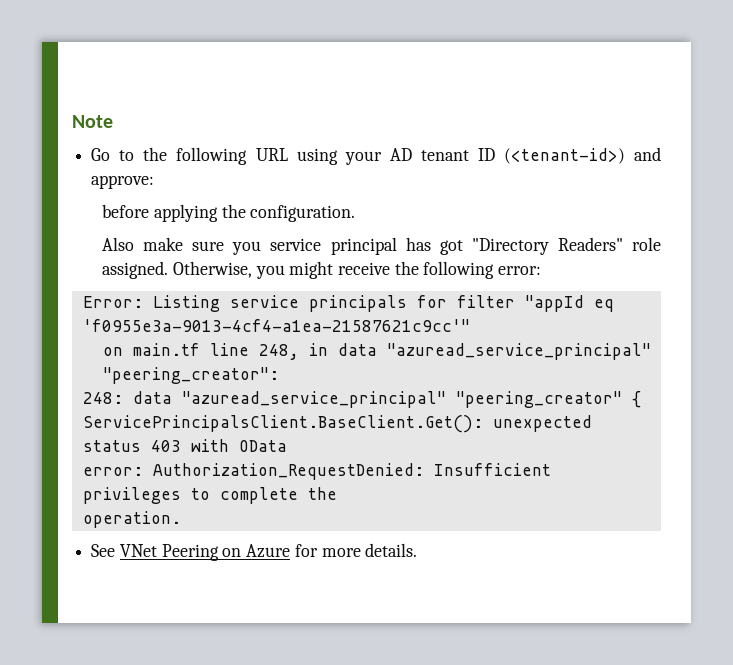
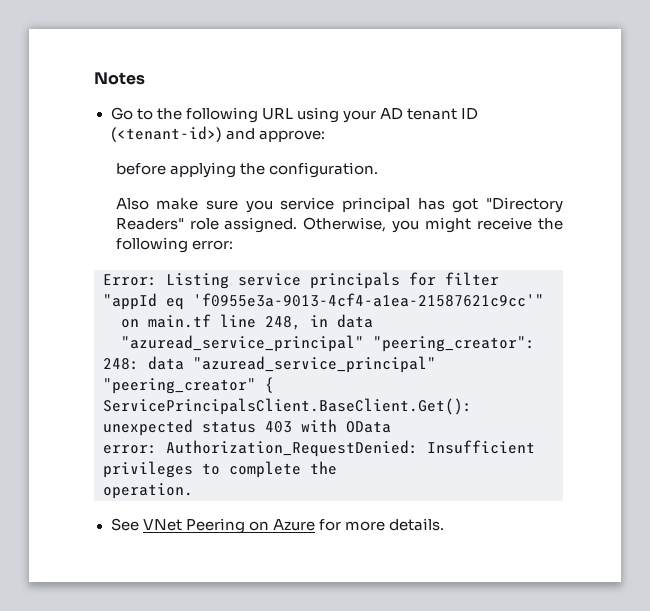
- Note
+ Notes

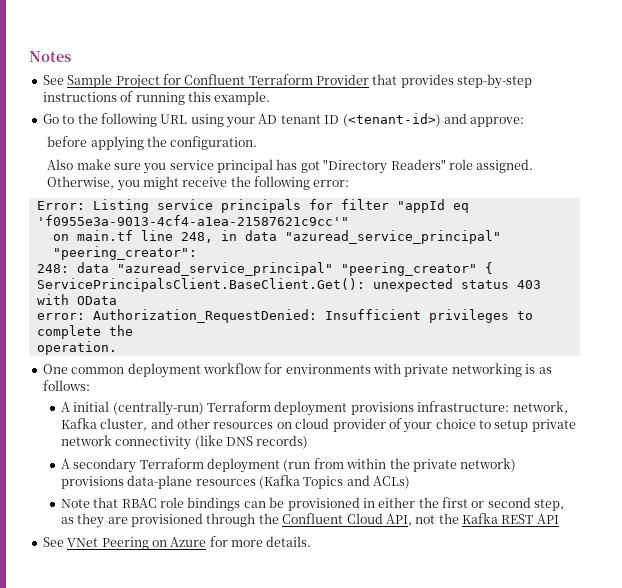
+ See Sample Project for Confluent Terraform Provider that provides step-by-step instructions of running this example.
+ One common deployment workflow for environments with private networking is as follows:
+ A initial (centrally-run) Terraform deployment provisions infrastructure: network, Kafka cluster, and other resources on cloud provider of your choice to setup private network connectivity (like DNS records)
+ A secondary Terraform deployment (run from within the private network) provisions data-plane resources (Kafka Topics and ACLs)
+ Note that RBAC role bindings can be provisioned in either the first or second step, as they are provisioned through the Confluent Cloud API, not the Kafka REST API

